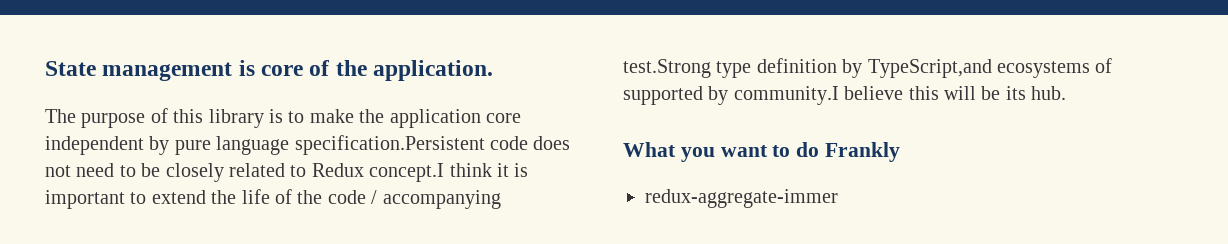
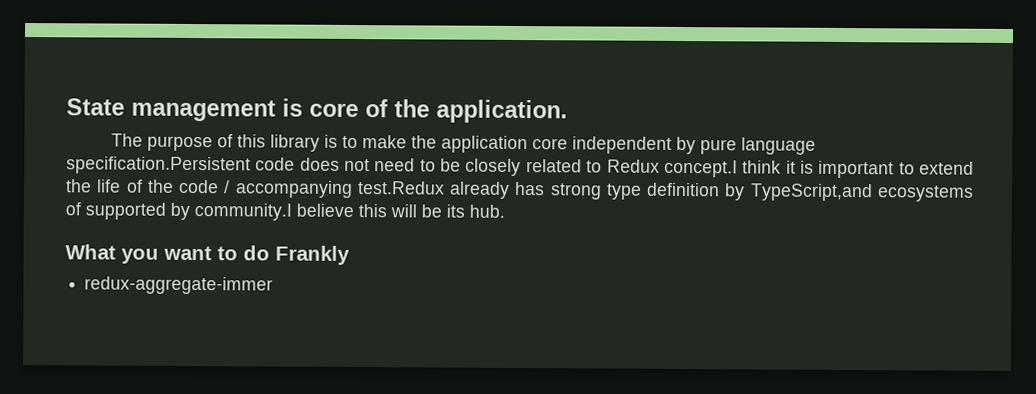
- The purpose of this library is to make the application core independent by pure language specification.Persistent code does not need to be closely related to Redux concept.I think it is important to extend the life of the code / accompanying test.Strong type definition by TypeScript,and ecosystems of supported by community.I believe this will be its hub.
+ The purpose of this library is to make the application core independent by pure language specification.Persistent code does not need to be closely related to Redux concept.I think it is important to extend the life of the code / accompanying test.Redux already has strong type definition by TypeScript,and ecosystems of supported by community.I believe this will be its hub.

